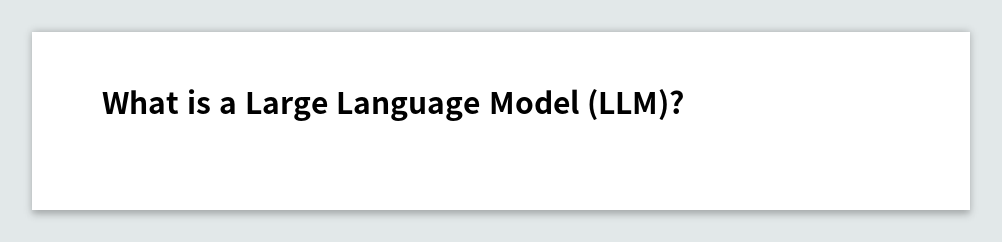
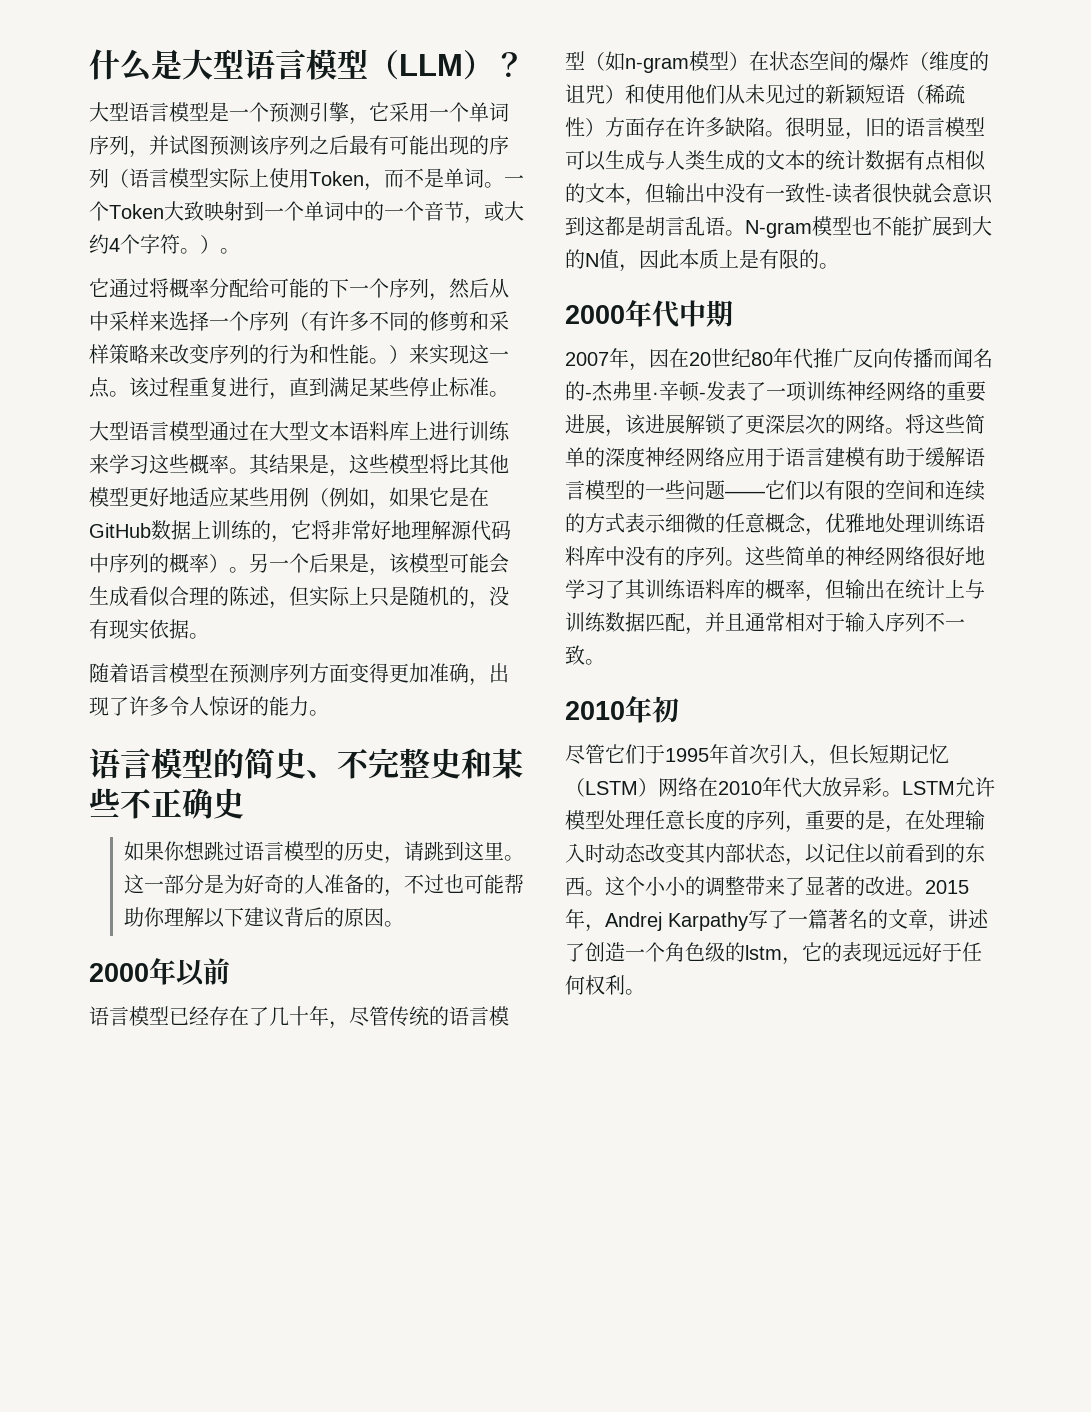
- What is a Large Language Model (LLM)?
+ 什么是大型语言模型（LLM）？
+ 大型语言模型是一个预测引擎，它采用一个单词序列，并试图预测该序列之后最有可能出现的序列（语言模型实际上使用Token，而不是单词。一个Token大致映射到一个单词中的一个音节，或大约4个字符。）。
+ 它通过将概率分配给可能的下一个序列，然后从中采样来选择一个序列（有许多不同的修剪和采样策略来改变序列的行为和性能。）来实现这一点。该过程重复进行，直到满足某些停止标准。
+ 大型语言模型通过在大型文本语料库上进行训练来学习这些概率。其结果是，这些模型将比其他模型更好地适应某些用例（例如，如果它是在GitHub数据上训练的，它将非常好地理解源代码中序列的概率）。另一个后果是，该模型可能会生成看似合理的陈述，但实际上只是随机的，没有现实依据。
+ 随着语言模型在预测序列方面变得更加准确，出现了许多令人惊讶的能力。
+ 语言模型的简史、不完整史和某些不正确史
+ 如果你想跳过语言模型的历史，请跳到这里。这一部分是为好奇的人准备的，不过也可能帮助你理解以下建议背后的原因。
+ 2000年以前
+ 语言模型已经存在了几十年，尽管传统的语言模型（如n-gram模型）在状态空间的爆炸（维度的诅咒）和使用他们从未见过的新颖短语（稀疏性）方面存在许多缺陷。很明显，旧的语言模型可以生成与人类生成的文本的统计数据有点相似的文本，但输出中没有一致性-读者很快就会意识到这都是胡言乱语。N-gram模型也不能扩展到大的N值，因此本质上是有限的。
+ 2000年代中期
+ 2007年，因在20世纪80年代推广反向传播而闻名的-杰弗里·辛顿-发表了一项训练神经网络的重要进展，该进展解锁了更深层次的网络。将这些简单的深度神经网络应用于语言建模有助于缓解语言模型的一些问题——它们以有限的空间和连续的方式表示细微的任意概念，优雅地处理训练语料库中没有的序列。这些简单的神经网络很好地学习了其训练语料库的概率，但输出在统计上与训练数据匹配，并且通常相对于输入序列不一致。
+ 2010年初
+ 尽管它们于1995年首次引入，但长短期记忆（LSTM）网络在2010年代大放异彩。LSTM允许模型处理任意长度的序列，重要的是，在处理输入时动态改变其内部状态，以记住以前看到的东西。这个小小的调整带来了显著的改进。2015年，Andrej Karpathy写了一篇著名的文章，讲述了创造一个角色级的lstm，它的表现远远好于任何权利。

